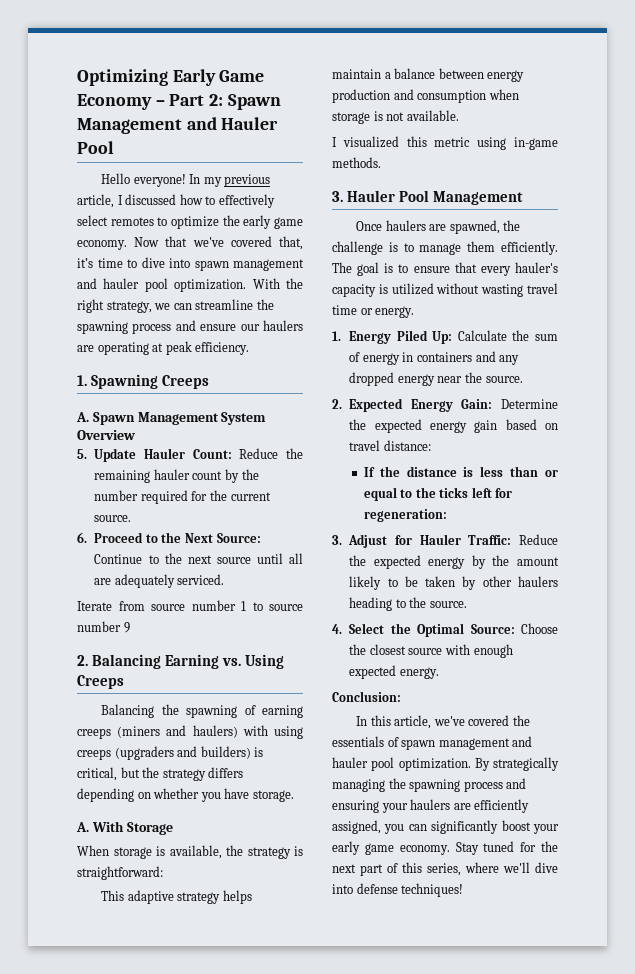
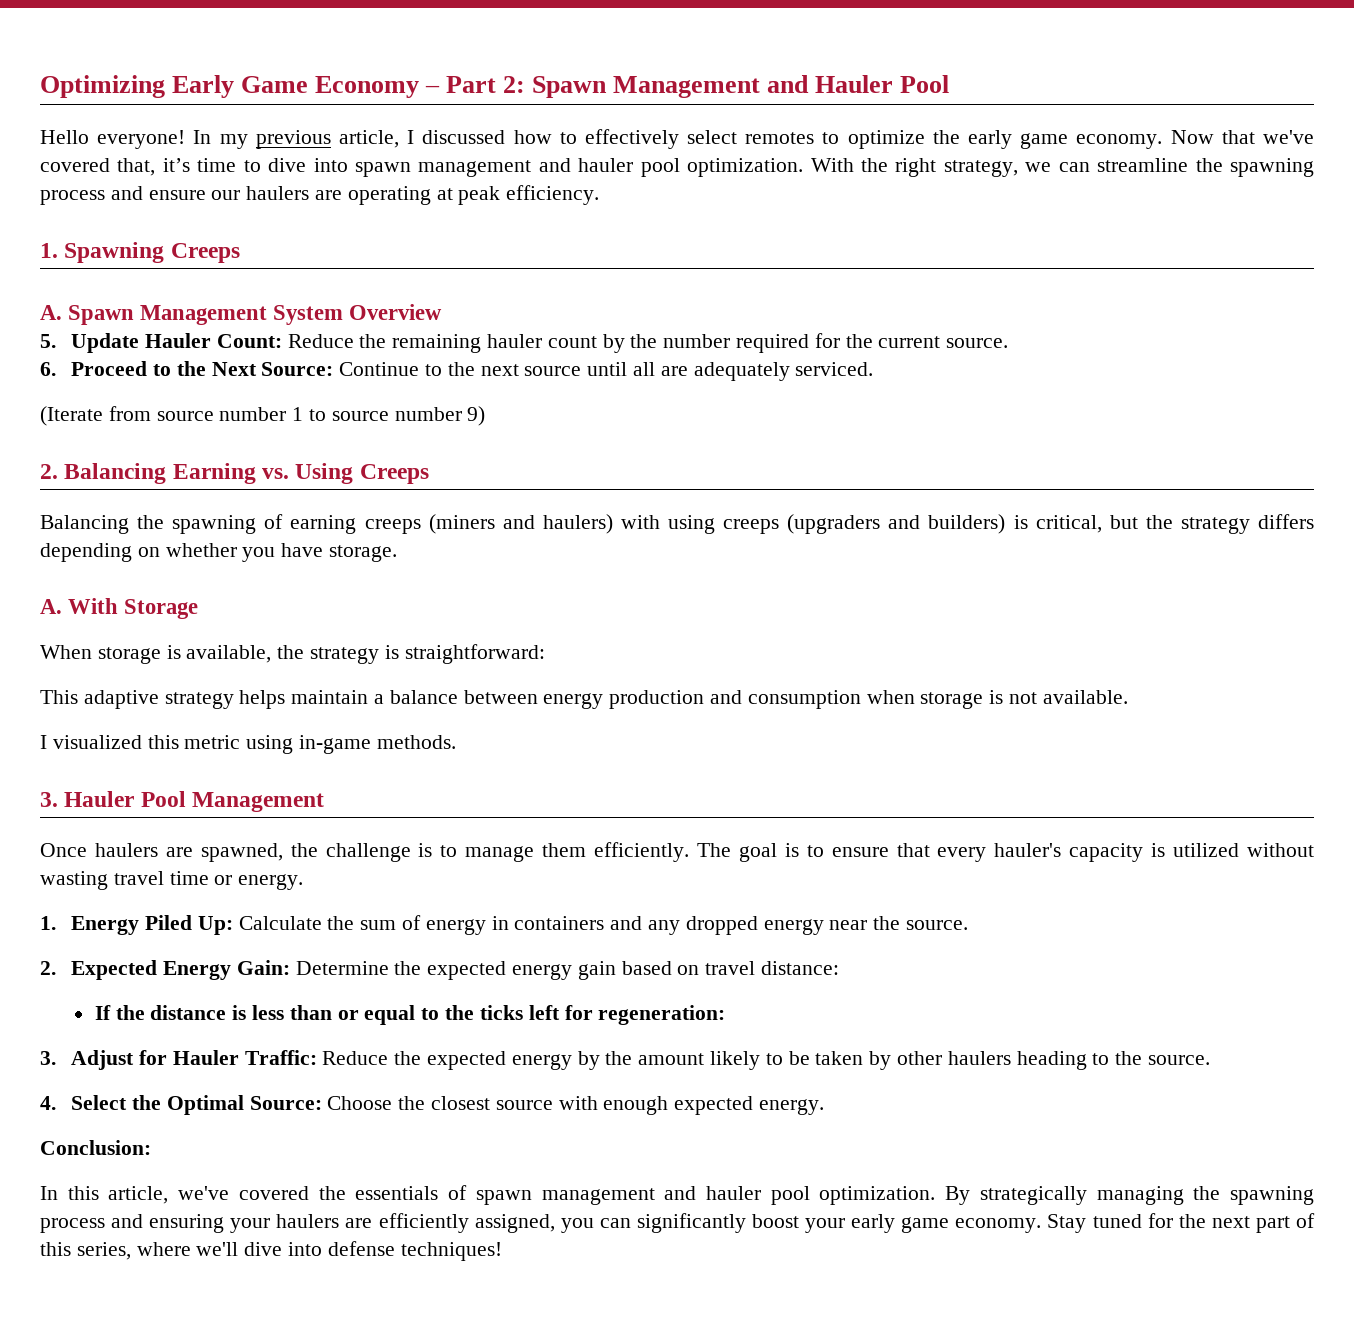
- Iterate from source number 1 to source number 9
+ (Iterate from source number 1 to source number 9)

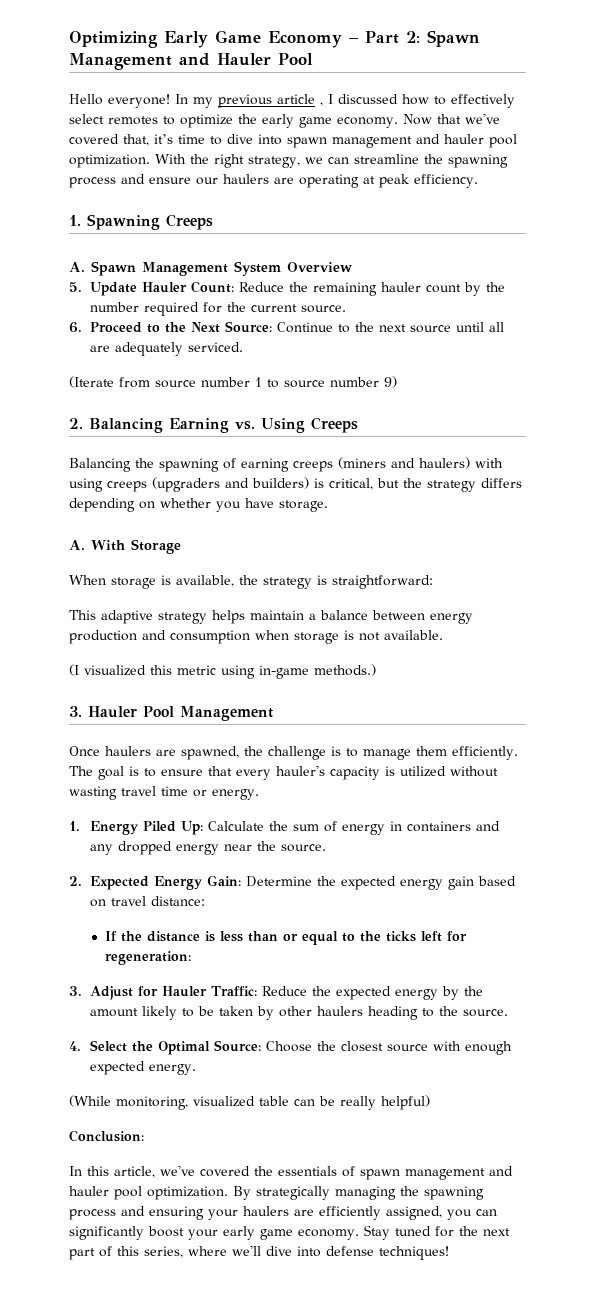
- In my previous article, I discussed how to effectively select remotes to optimize the early game economy.
+ In my previous article , I discussed how to effectively select remotes to optimize the early game economy.
- I visualized this metric using in-game methods.
+ (I visualized this metric using in-game methods.)
+ (While monitoring, visualized table can be really helpful)

